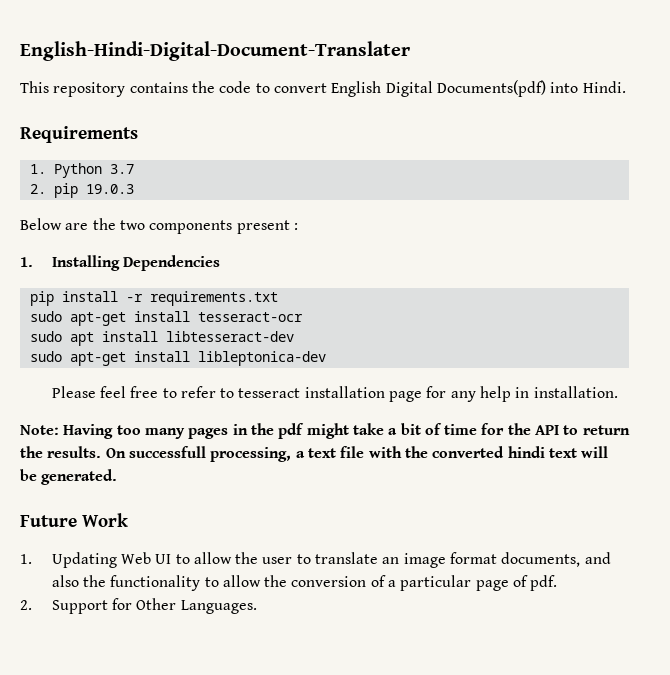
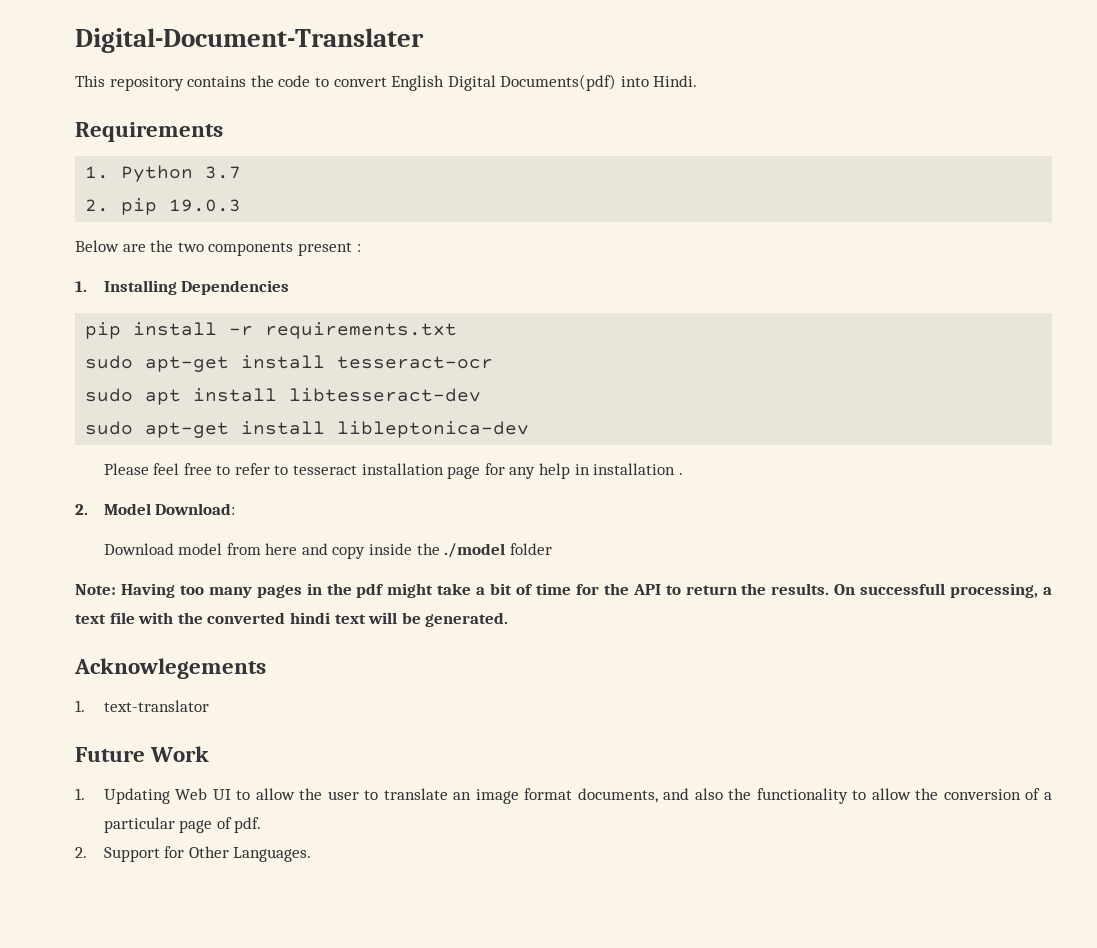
- English-Hindi-Digital-Document-Translater
+ Digital-Document-Translater
- Please feel free to refer to tesseract installation page for any help in installation.
+ Please feel free to refer to tesseract installation page for any help in installation .
+ 2. Model Download:
+ Download model from here and copy inside the ./model folder
+ Acknowlegements
+ 1. text-translator

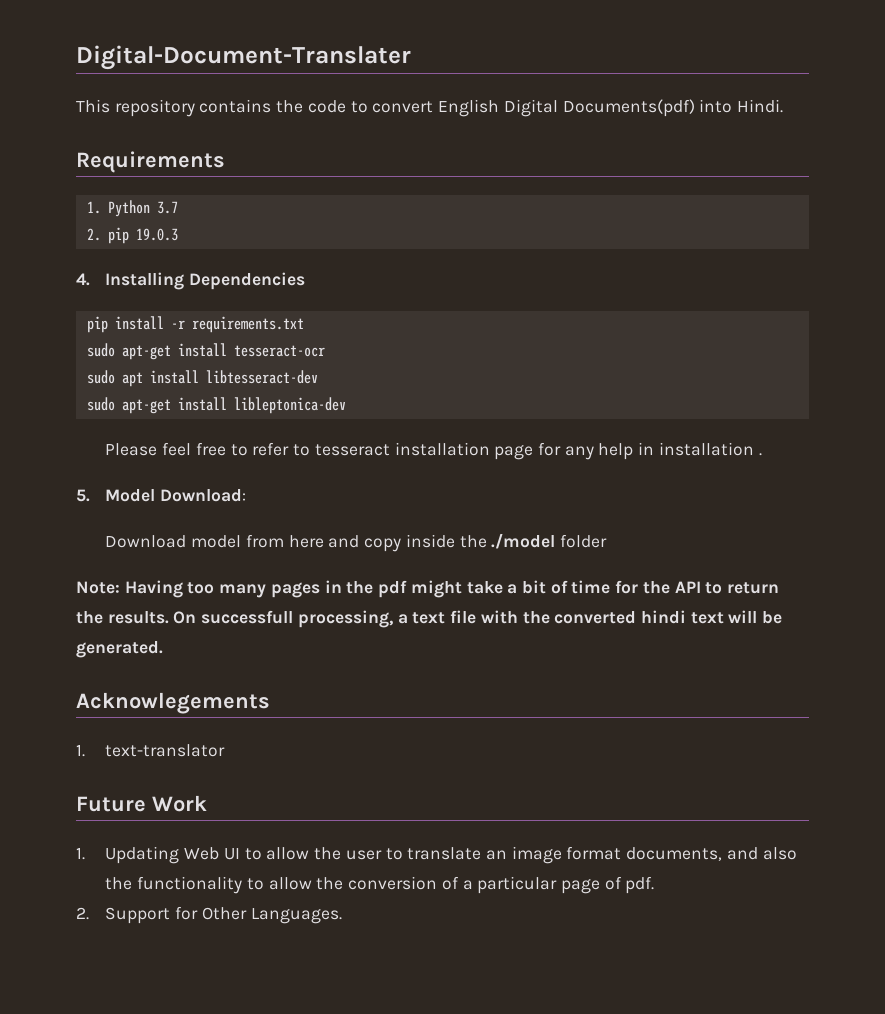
- Below are the two components present :
- 1. Installing Dependencies
+ 4. Installing Dependencies
- 2. Model Download:
+ 5. Model Download:

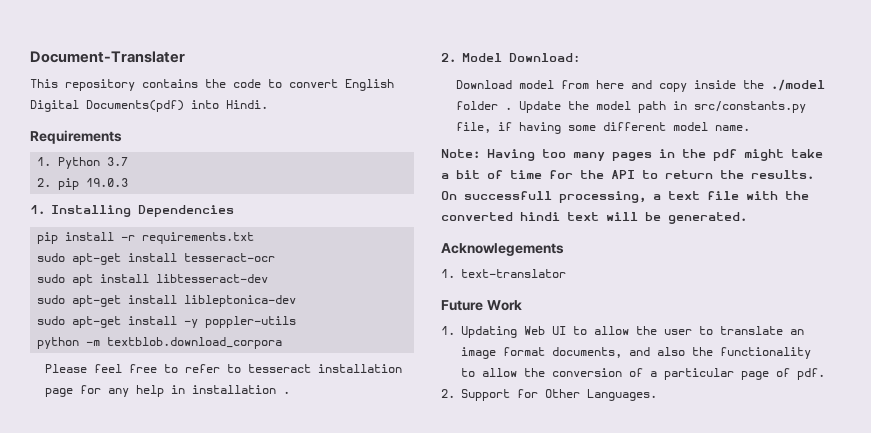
- Digital-Document-Translater
+ Document-Translater
- 4. Installing Dependencies
+ 1. Installing Dependencies
+ sudo apt-get install -y poppler-utils
+ python -m textblob.download_corpora
- 5. Model Download:
+ 2. Model Download:
- Download model from here and copy inside the ./model folder
+ Download model from here and copy inside the ./model folder . Update the model path in src/constants.py file, if having some different model name.

